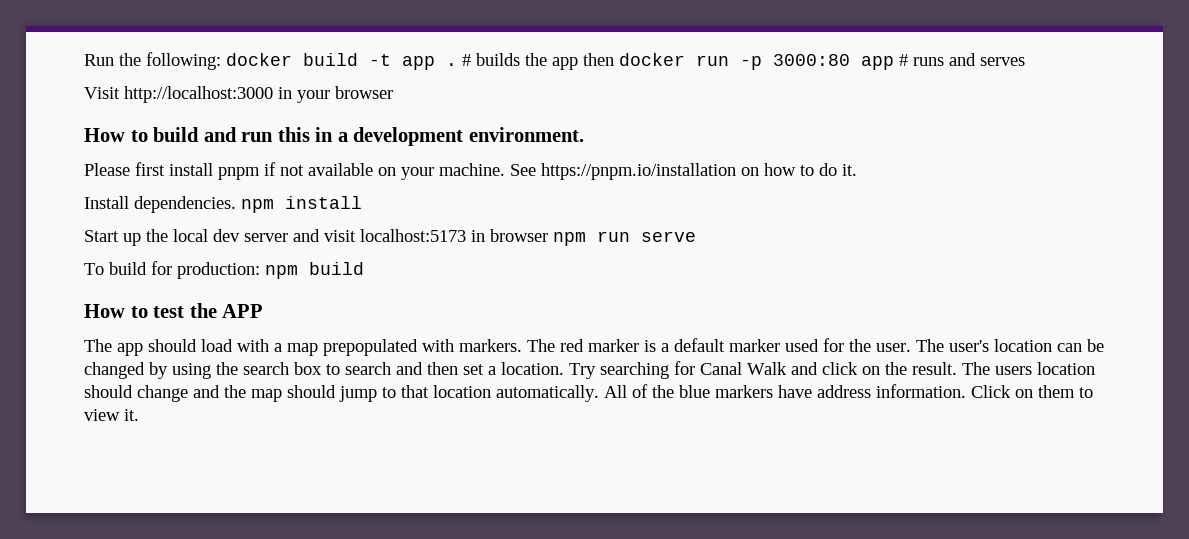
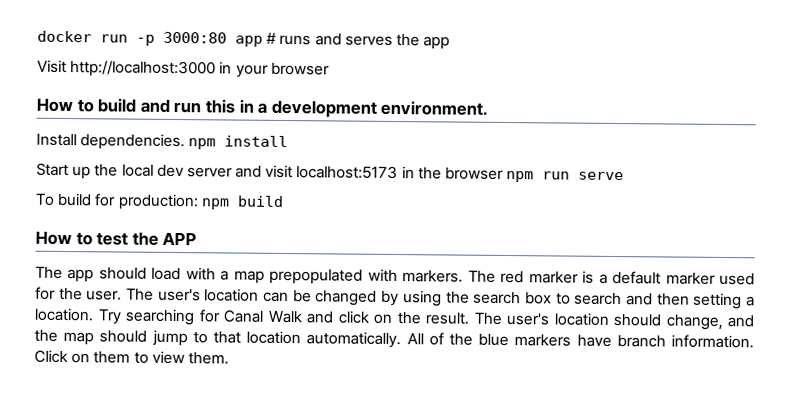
- Run the following: docker build -t app . # builds the app then docker run -p 3000:80 app # runs and serves
+ docker run -p 3000:80 app # runs and serves the app
- Please first install pnpm if not available on your machine. See https://pnpm.io/installation on how to do it.
- Start up the local dev server and visit localhost:5173 in browser npm run serve
+ Start up the local dev server and visit localhost:5173 in the browser npm run serve
- The user's location can be changed by using the search box to search and then set a location.
+ The user's location can be changed by using the search box to search and then setting a location.
- The users location should change and the map should jump to that location automatically.
+ The user's location should change, and the map should jump to that location automatically.
- All of the blue markers have address information.
+ All of the blue markers have branch information.
- Click on them to view it.
+ Click on them to view them.

